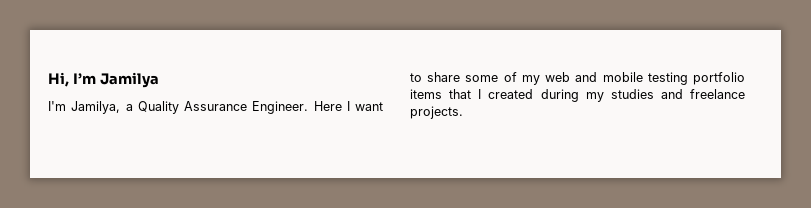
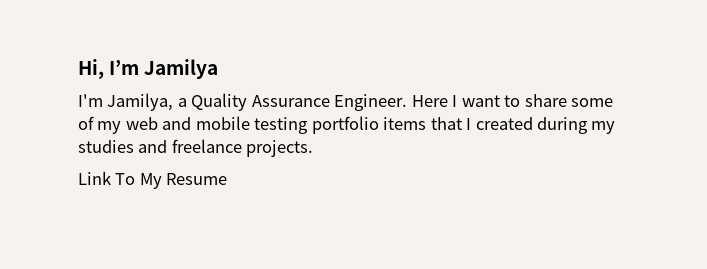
+ Link To My Resume

